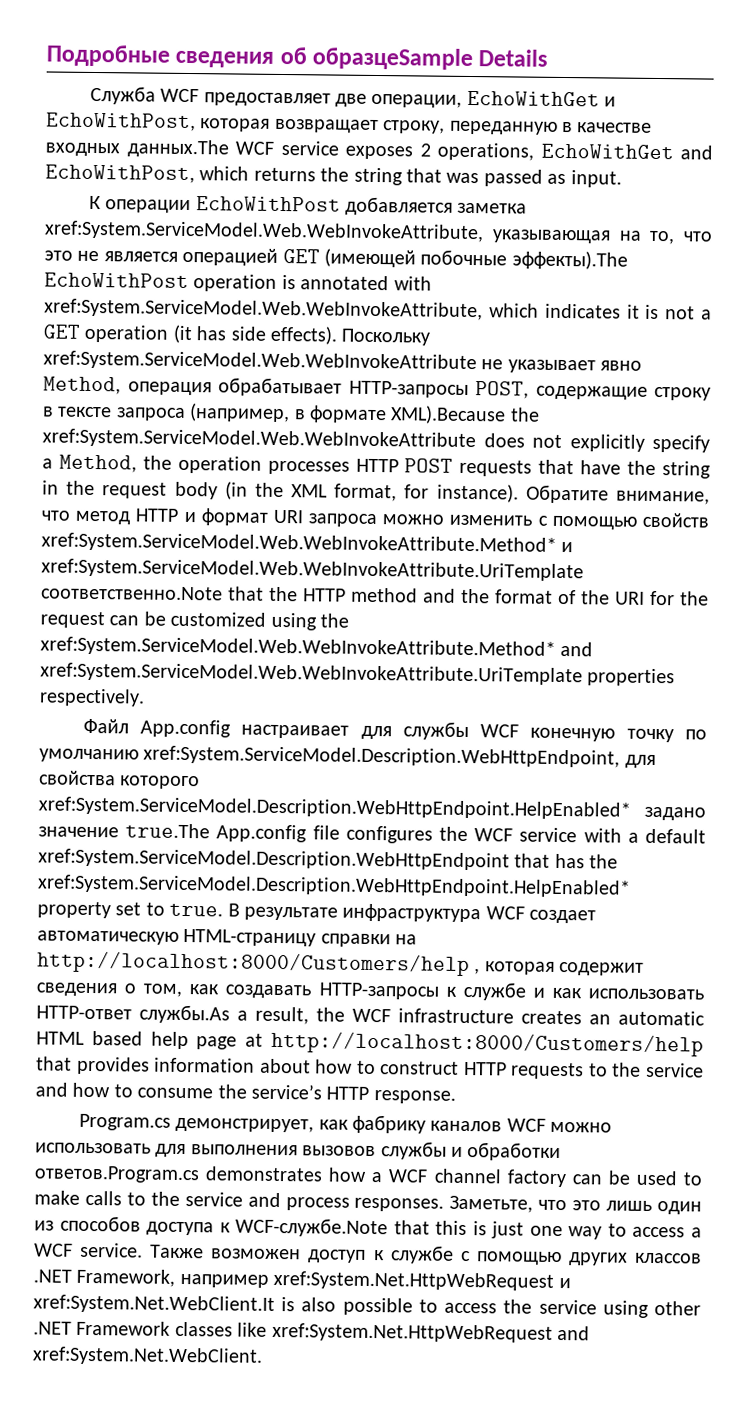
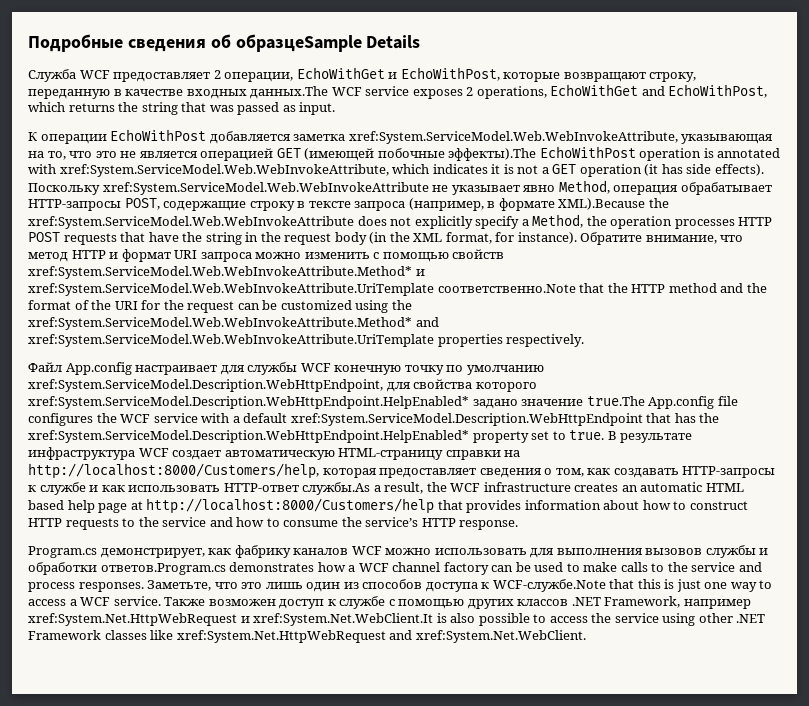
- Служба WCF предоставляет две операции, EchoWithGet и EchoWithPost, которая возвращает строку, переданную в качестве входных данных.The WCF service exposes 2 operations, EchoWithGet and EchoWithPost, which returns the string that was passed as input.
+ Служба WCF предоставляет 2 операции, EchoWithGet и EchoWithPost, которые возвращают строку, переданную в качестве входных данных.The WCF service exposes 2 operations, EchoWithGet and EchoWithPost, which returns the string that was passed as input.
- В результате инфраструктура WCF создает автоматическую HTML-страницу справки на http://localhost:8000/Customers/help , которая содержит сведения о том, как создавать HTTP-запросы к службе и как использовать HTTP-ответ службы.As a result, the WCF infrastructure creates an automatic HTML based help page at http://localhost:8000/Customers/help that provides information about how to construct HTTP requests to the service and how to consume the service’s HTTP response.
+ В результате инфраструктура WCF создает автоматическую HTML-страницу справки на http://localhost:8000/Customers/help, которая предоставляет сведения о том, как создавать HTTP-запросы к службе и как использовать HTTP-ответ службы.As a result, the WCF infrastructure creates an automatic HTML based help page at http://localhost:8000/Customers/help that provides information about how to construct HTTP requests to the service and how to consume the service’s HTTP response.

